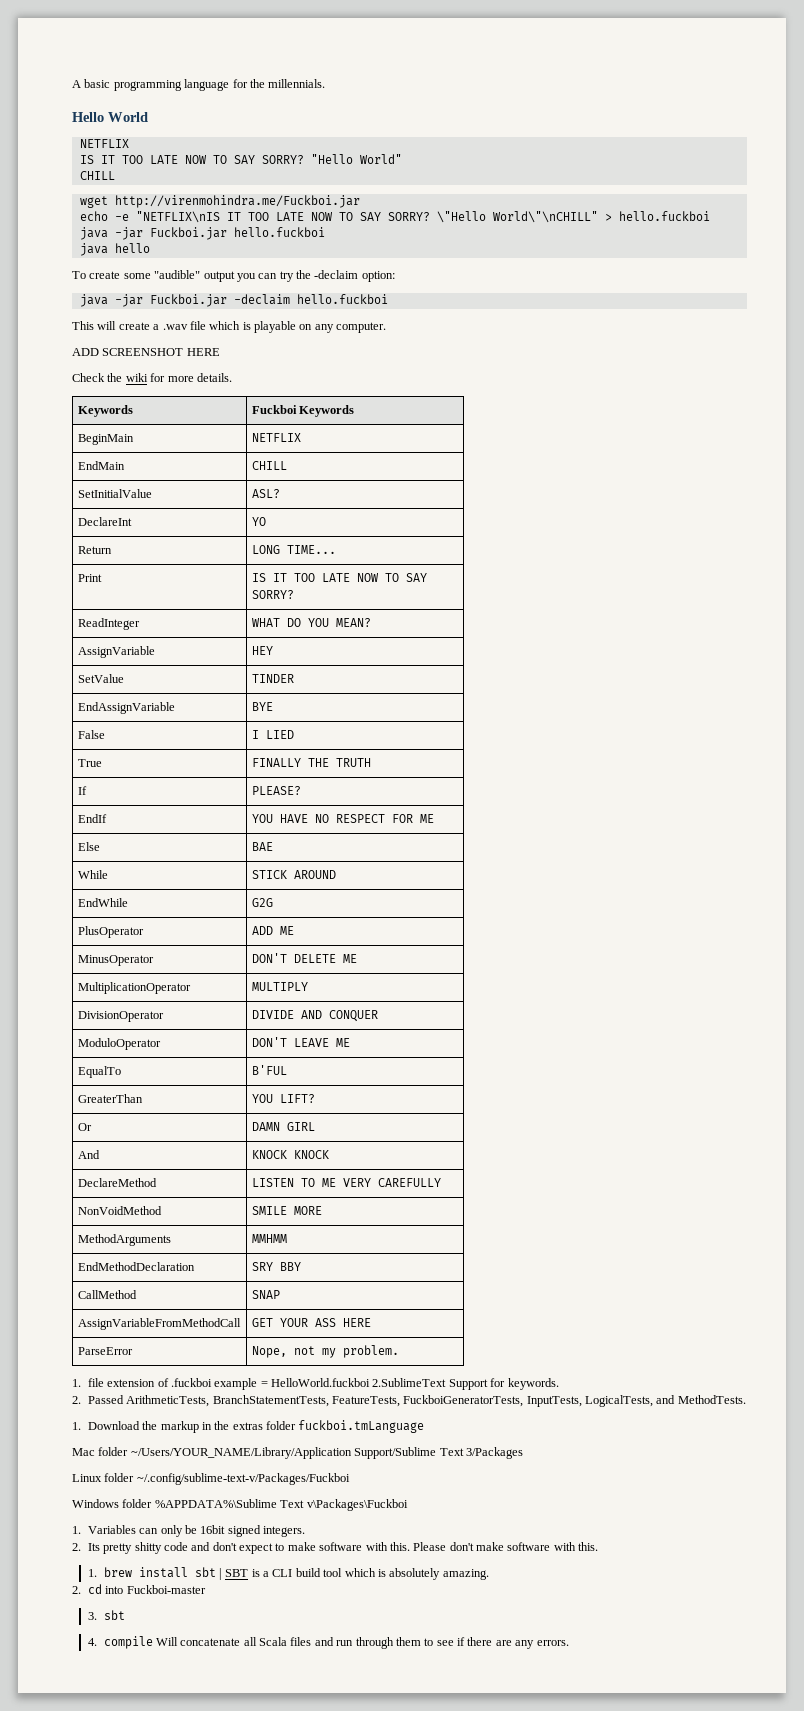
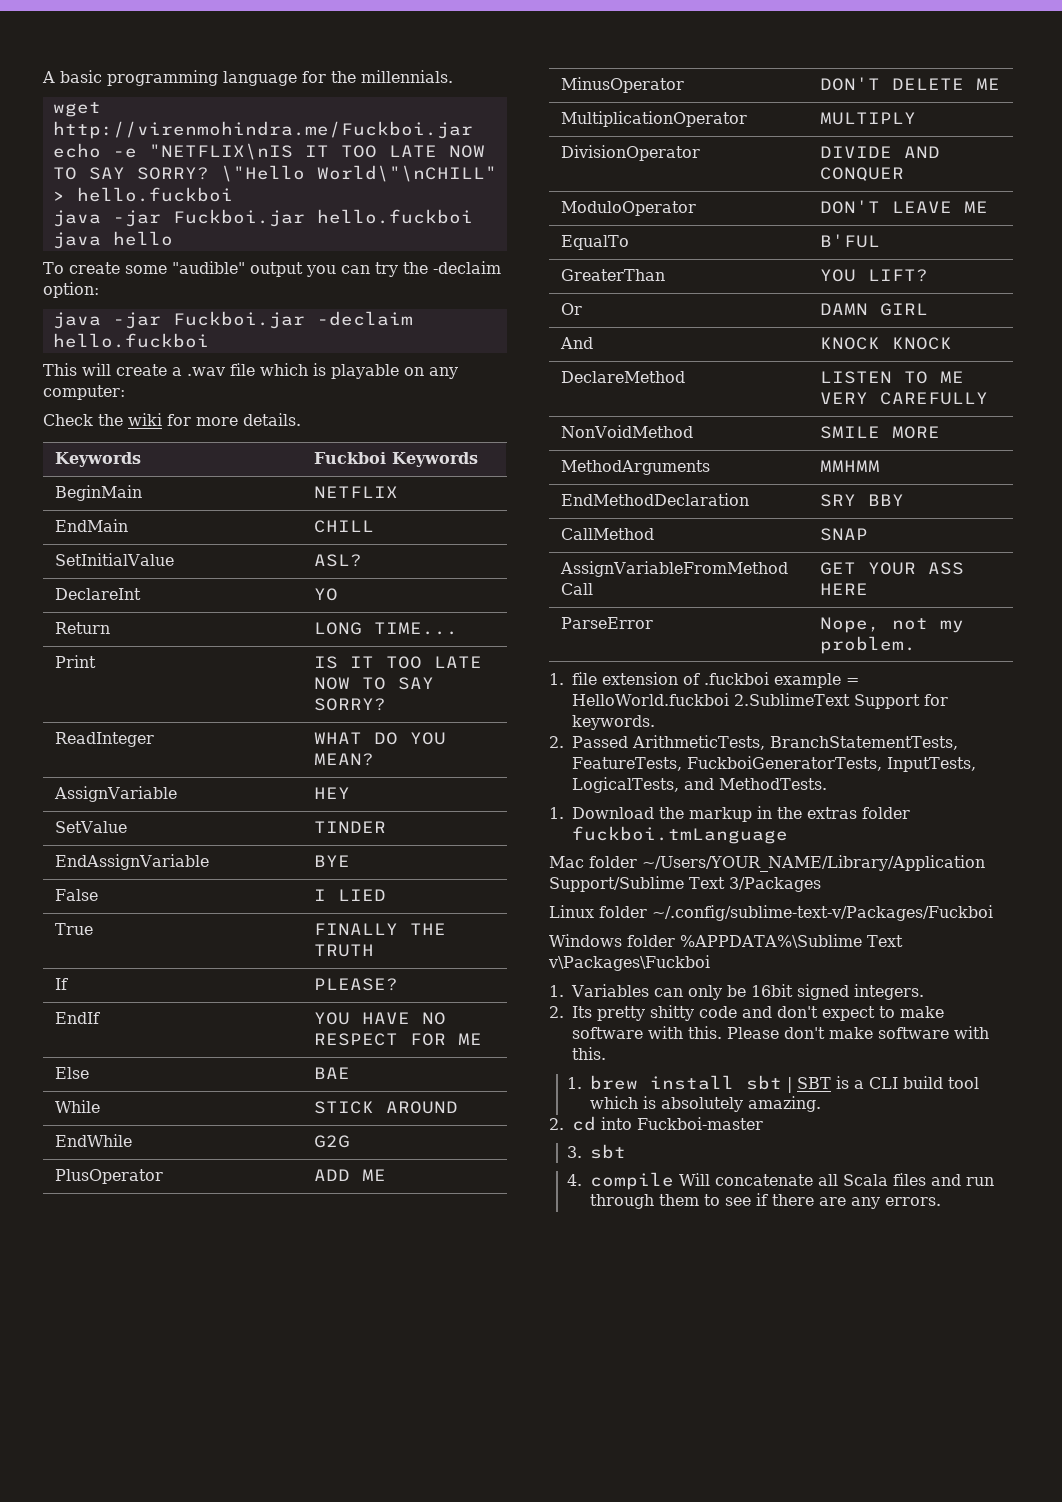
- Hello World
- NETFLIX
- IS IT TOO LATE NOW TO SAY SORRY? "Hello World"
- CHILL
- This will create a .wav file which is playable on any computer.
- ADD SCREENSHOT HERE
+ This will create a .wav file which is playable on any computer:

